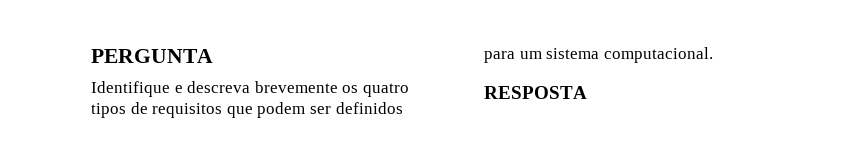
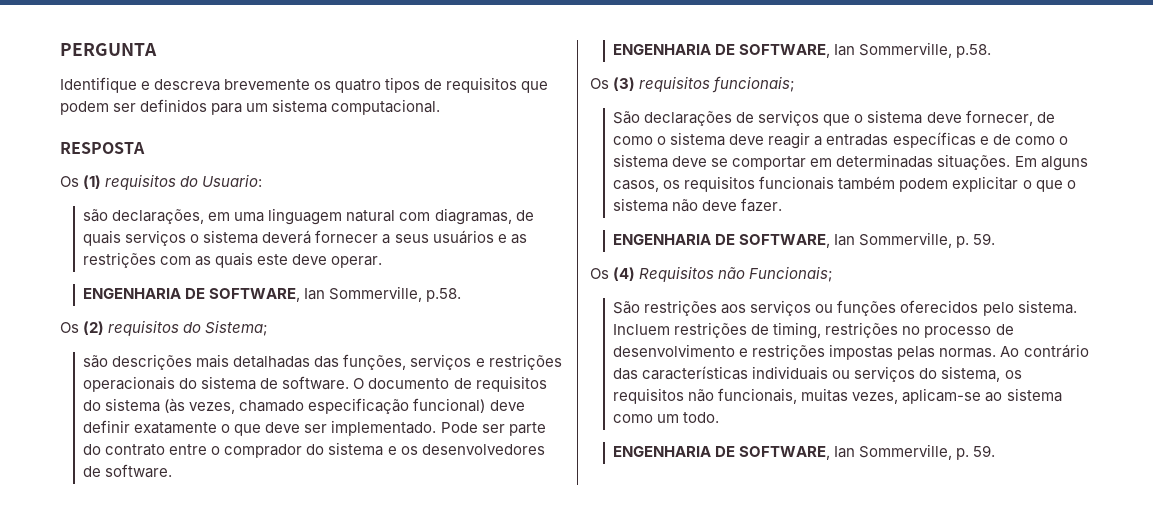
+ Os (1) requisitos do Usuario:
+ são declarações, em uma linguagem natural com diagramas, de quais serviços o sistema deverá fornecer a seus usuários e as restrições com as quais este deve operar.
+ ENGENHARIA DE SOFTWARE, Ian Sommerville, p.58.
+ Os (2) requisitos do Sistema;
+ são descrições mais detalhadas das funções, serviços e restrições operacionais do sistema de software. O documento de requisitos do sistema (às vezes, chamado especificação funcional) deve definir exatamente o que deve ser implementado. Pode ser parte do contrato entre o comprador do sistema e os desenvolvedores de software.
+ ENGENHARIA DE SOFTWARE, Ian Sommerville, p.58.
+ Os (3) requisitos funcionais;
+ São declarações de serviços que o sistema deve fornecer, de como o sistema deve reagir a entradas específicas e de como o sistema deve se comportar em determinadas situações. Em alguns casos, os requisitos funcionais também podem explicitar o que o sistema não deve fazer.
+ ENGENHARIA DE SOFTWARE, Ian Sommerville, p. 59.
+ Os (4) Requisitos não Funcionais;
+ São restrições aos serviços ou funções oferecidos pelo sistema. Incluem restrições de timing, restrições no processo de desenvolvimento e restrições impostas pelas normas. Ao contrário das características individuais ou serviços do sistema, os requisitos não funcionais, muitas vezes, aplicam-se ao sistema como um todo.
+ ENGENHARIA DE SOFTWARE, Ian Sommerville, p. 59.

